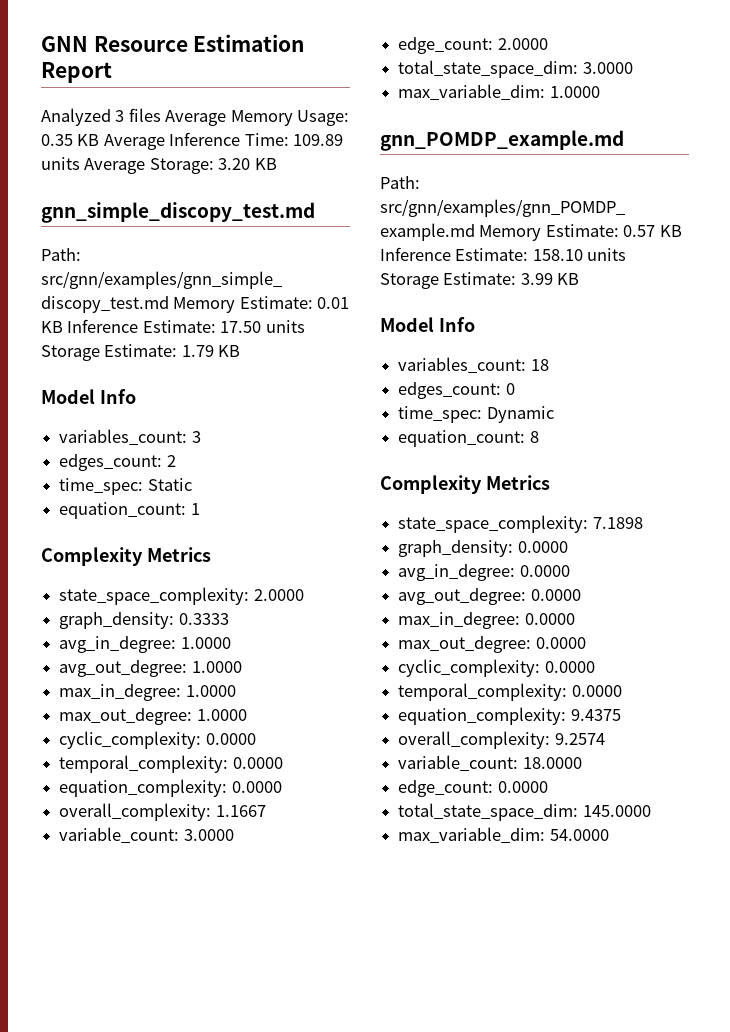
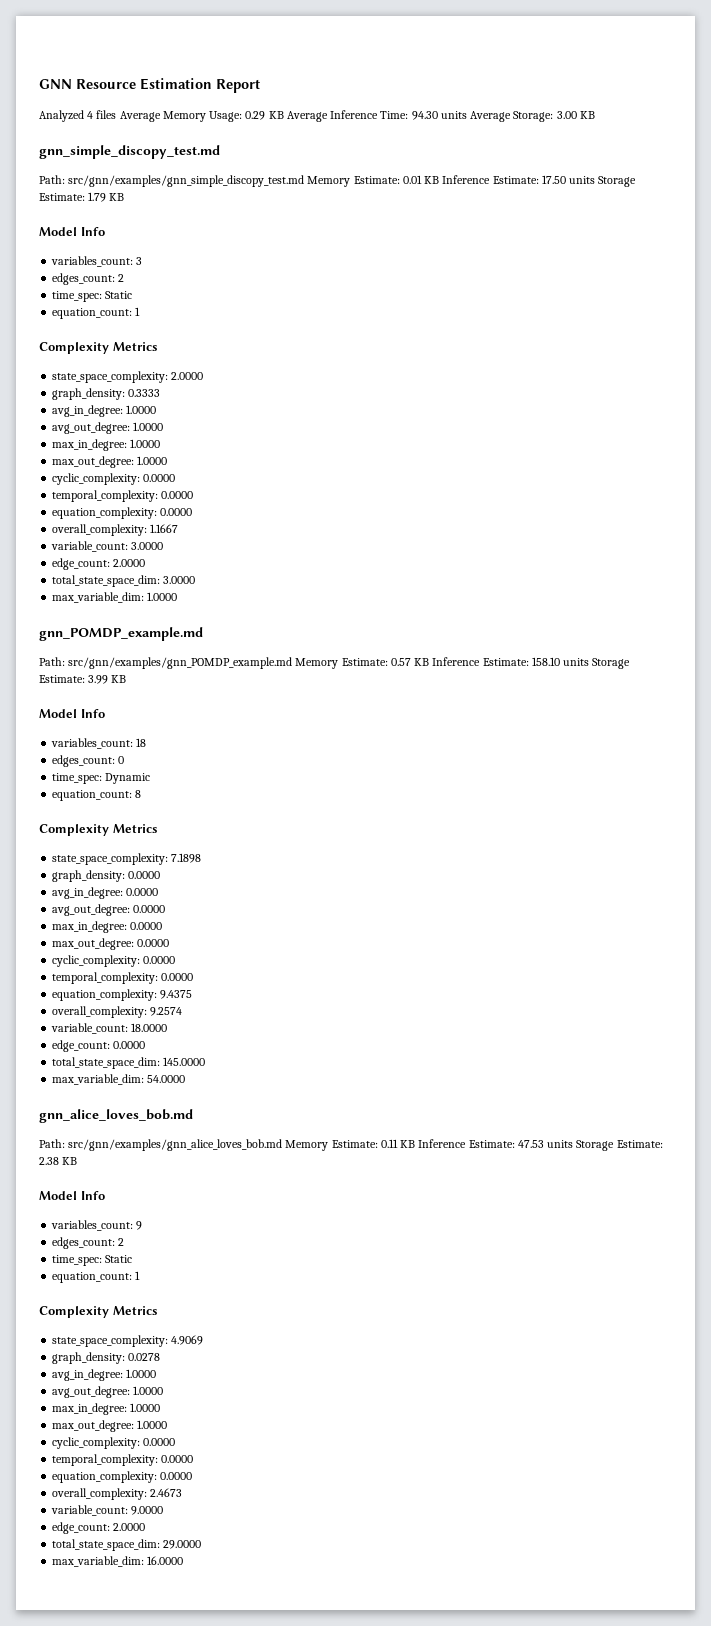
- Analyzed 3 files Average Memory Usage: 0.35 KB Average Inference Time: 109.89 units Average Storage: 3.20 KB
+ Analyzed 4 files Average Memory Usage: 0.29 KB Average Inference Time: 94.30 units Average Storage: 3.00 KB
+ gnn_alice_loves_bob.md
+ Path: src/gnn/examples/gnn_alice_loves_bob.md Memory Estimate: 0.11 KB Inference Estimate: 47.53 units Storage Estimate: 2.38 KB
+ Model Info
+ variables_count: 9
+ edges_count: 2
+ time_spec: Static
+ equation_count: 1
+ Complexity Metrics
+ state_space_complexity: 4.9069
+ graph_density: 0.0278
+ avg_in_degree: 1.0000
+ avg_out_degree: 1.0000
+ max_in_degree: 1.0000
+ max_out_degree: 1.0000
+ cyclic_complexity: 0.0000
+ temporal_complexity: 0.0000
+ equation_complexity: 0.0000
+ overall_complexity: 2.4673
+ variable_count: 9.0000
+ edge_count: 2.0000
+ total_state_space_dim: 29.0000
+ max_variable_dim: 16.0000

